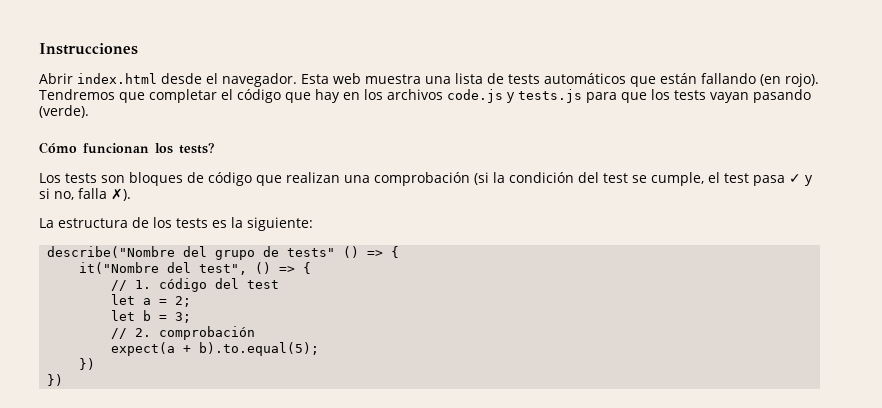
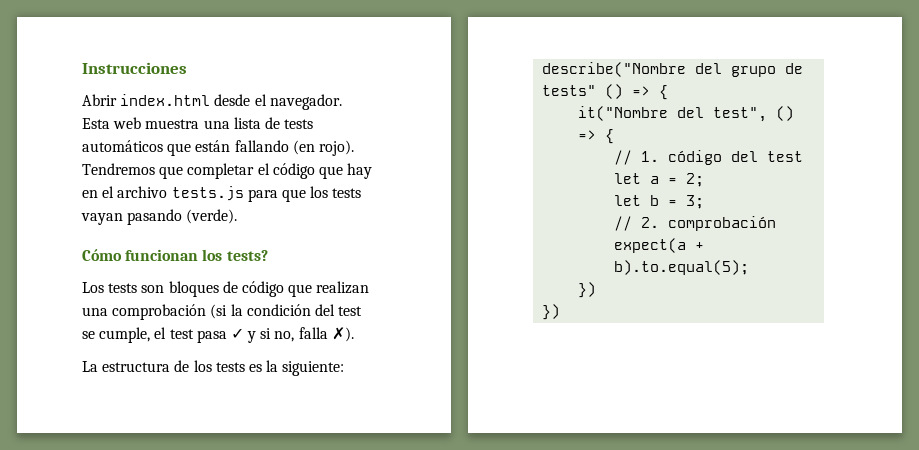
- Tendremos que completar el código que hay en los archivos code.js y tests.js para que los tests vayan pasando (verde).
+ Tendremos que completar el código que hay en el archivo tests.js para que los tests vayan pasando (verde).

